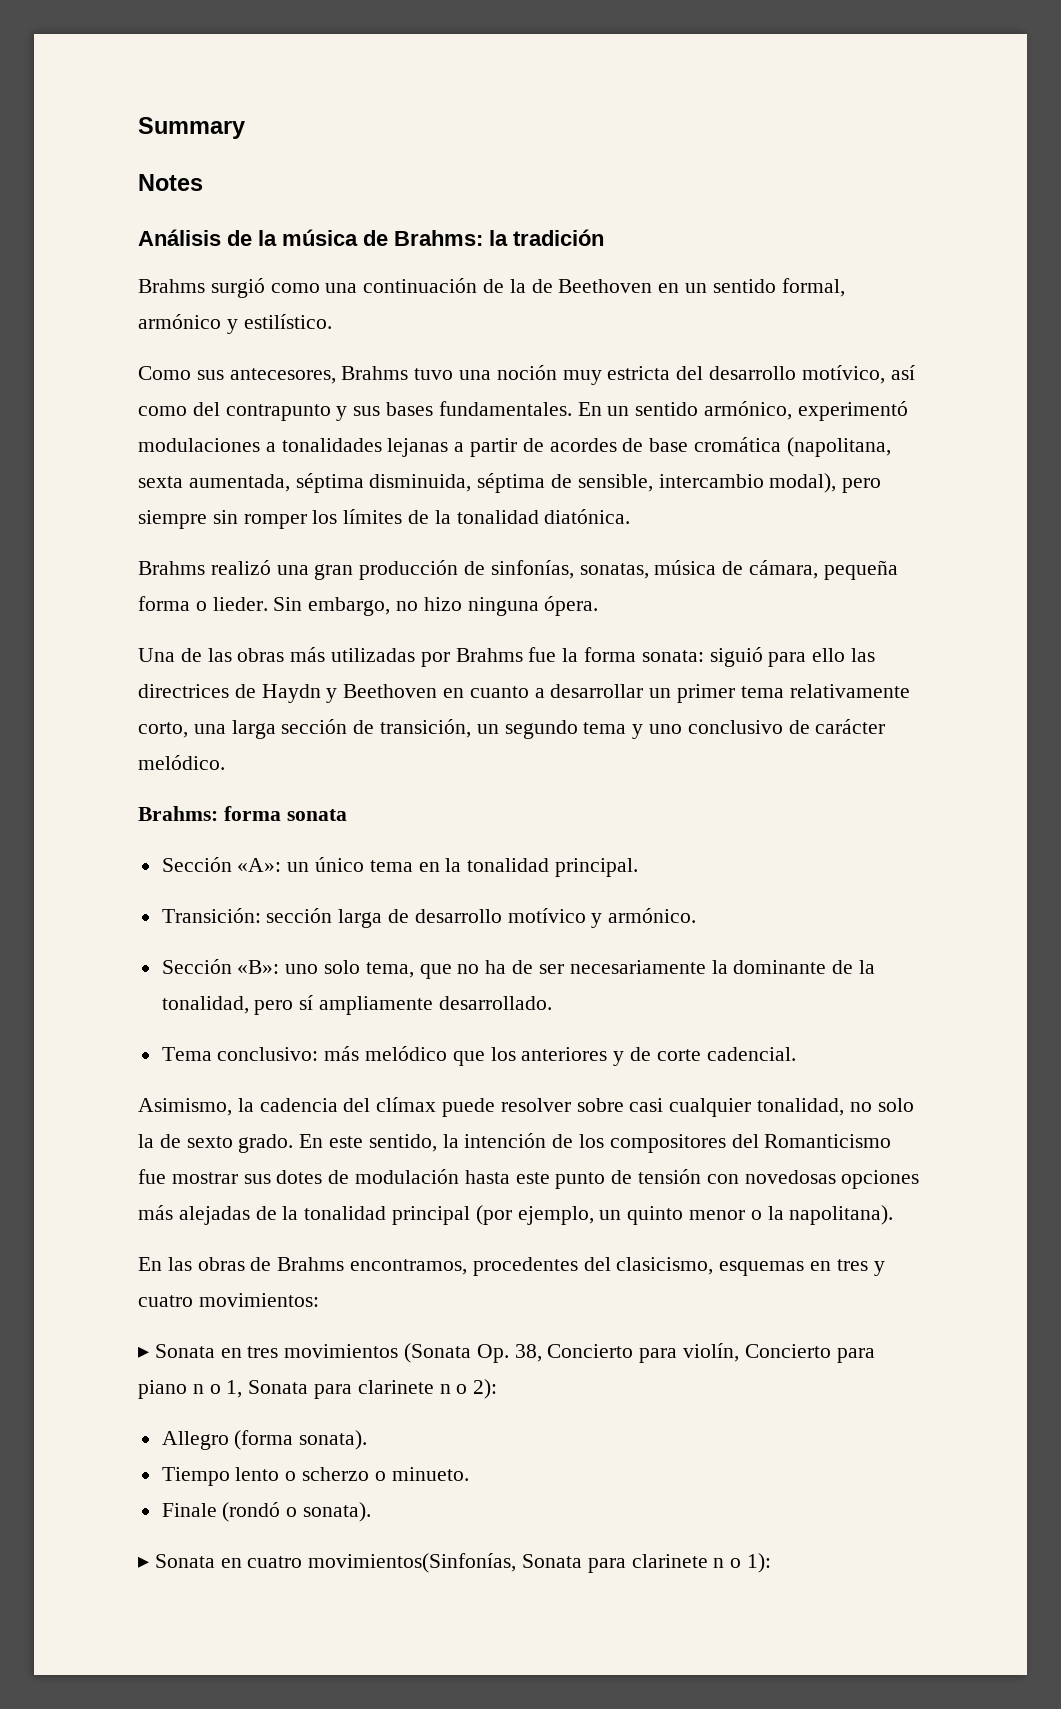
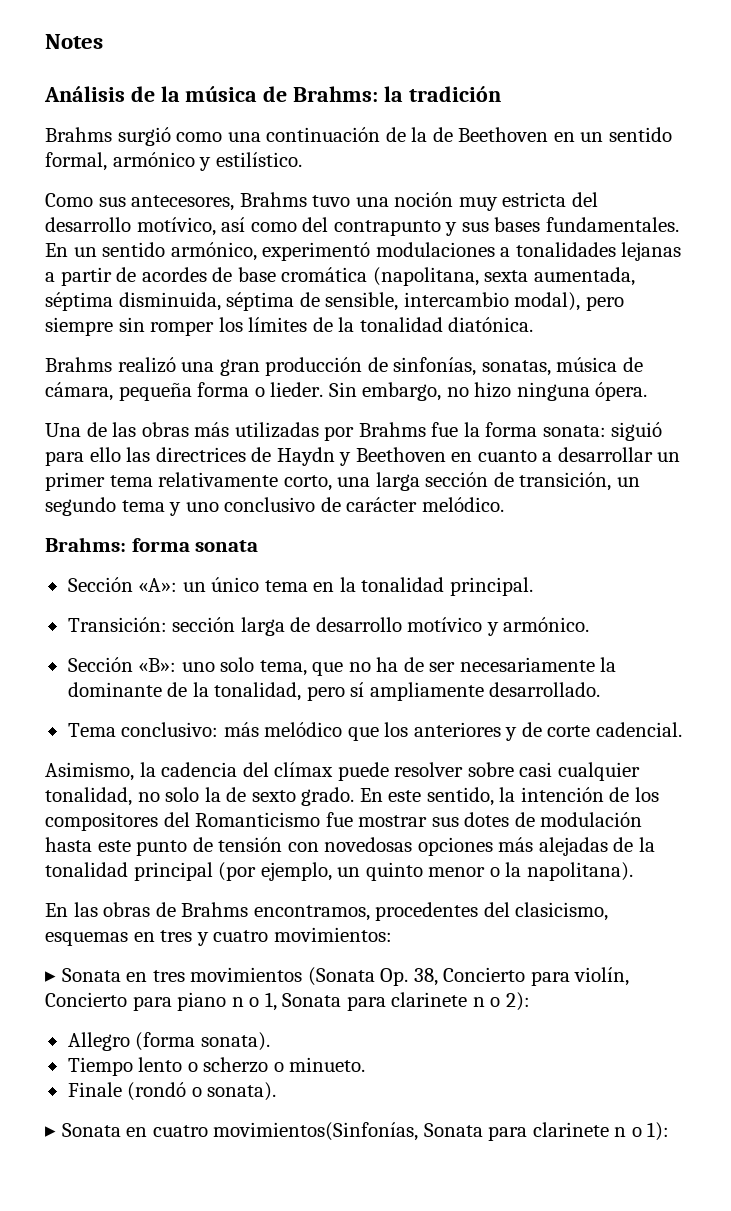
- Summary

